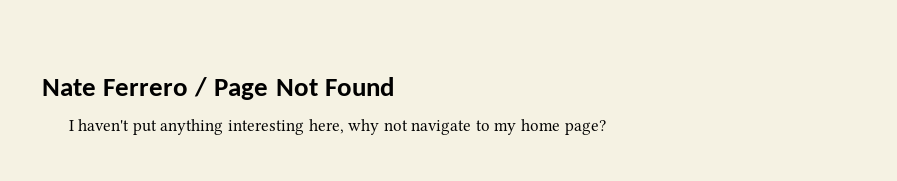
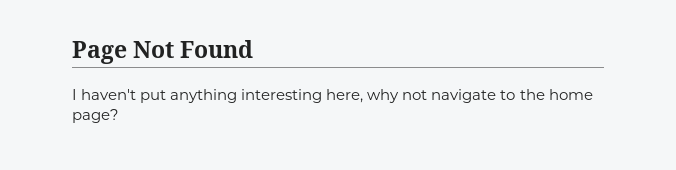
- Nate Ferrero / Page Not Found
+ Page Not Found
- I haven't put anything interesting here, why not navigate to my home page?
+ I haven't put anything interesting here, why not navigate to the home page?

